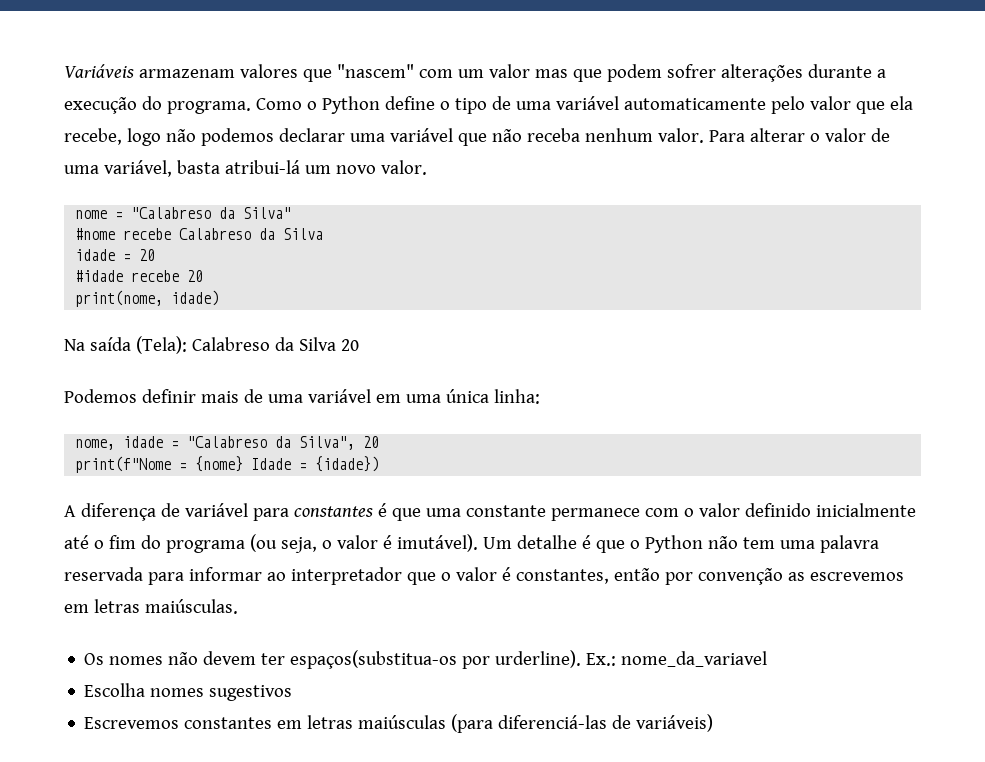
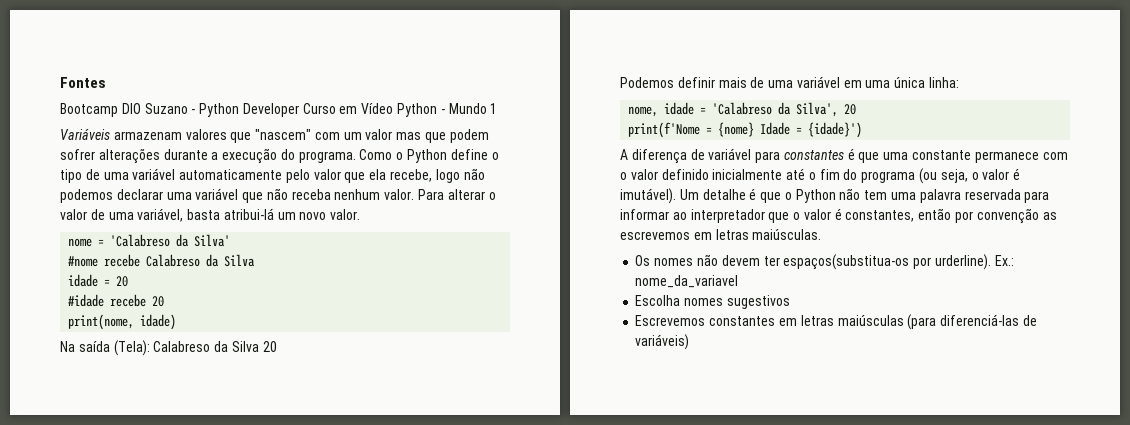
+ Fontes
+ Bootcamp DIO Suzano - Python Developer Curso em Vídeo Python - Mundo 1
- nome = "Calabreso da Silva"
+ nome = 'Calabreso da Silva'
- nome, idade = "Calabreso da Silva", 20
- print(f"Nome = {nome} Idade = {idade})
+ nome, idade = 'Calabreso da Silva', 20
+ print(f'Nome = {nome} Idade = {idade}')

